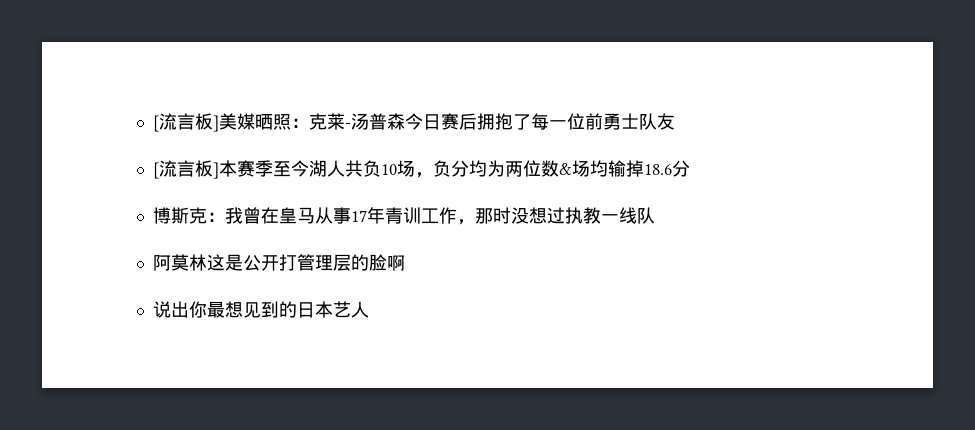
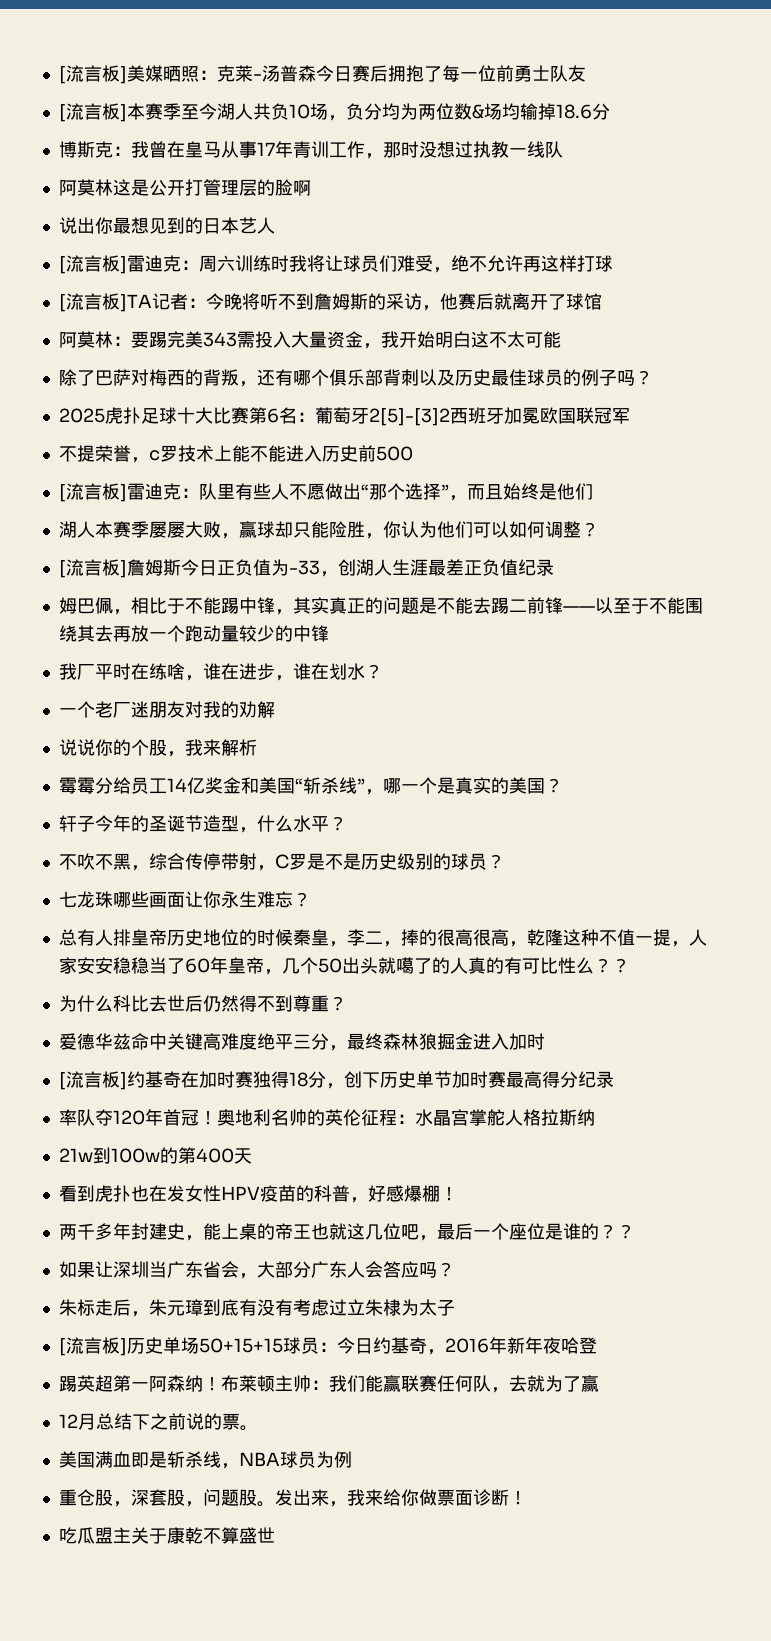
+ [流言板]雷迪克：周六训练时我将让球员们难受，绝不允许再这样打球
+ [流言板]TA记者：今晚将听不到詹姆斯的采访，他赛后就离开了球馆
+ 阿莫林：要踢完美343需投入大量资金，我开始明白这不太可能
+ 除了巴萨对梅西的背叛，还有哪个俱乐部背刺以及历史最佳球员的例子吗？
+ 2025虎扑足球十大比赛第6名：葡萄牙2[5]-[3]2西班牙加冕欧国联冠军
+ 不提荣誉，c罗技术上能不能进入历史前500
+ [流言板]雷迪克：队里有些人不愿做出“那个选择”，而且始终是他们
+ 湖人本赛季屡屡大败，赢球却只能险胜，你认为他们可以如何调整？
+ [流言板]詹姆斯今日正负值为-33，创湖人生涯最差正负值纪录
+ 姆巴佩，相比于不能踢中锋，其实真正的问题是不能去踢二前锋——以至于不能围绕其去再放一个跑动量较少的中锋
+ 我厂平时在练啥，谁在进步，谁在划水？
+ 一个老厂迷朋友对我的劝解
+ 说说你的个股，我来解析
+ 霉霉分给员工14亿奖金和美国“斩杀线”，哪一个是真实的美国？
+ 轩子今年的圣诞节造型，什么水平？
+ 不吹不黑，综合传停带射，C罗是不是历史级别的球员？
+ 七龙珠哪些画面让你永生难忘？
+ 总有人排皇帝历史地位的时候秦皇，李二，捧的很高很高，乾隆这种不值一提，人家安安稳稳当了60年皇帝，几个50出头就噶了的人真的有可比性么？？
+ 为什么科比去世后仍然得不到尊重？
+ 爱德华兹命中关键高难度绝平三分，最终森林狼掘金进入加时
+ [流言板]约基奇在加时赛独得18分，创下历史单节加时赛最高得分纪录
+ 率队夺120年首冠！奥地利名帅的英伦征程：水晶宫掌舵人格拉斯纳
+ 21w到100w的第400天
+ 看到虎扑也在发女性HPV疫苗的科普，好感爆棚！
+ 两千多年封建史，能上桌的帝王也就这几位吧，最后一个座位是谁的？？
+ 如果让深圳当广东省会，大部分广东人会答应吗？
+ 朱标走后，朱元璋到底有没有考虑过立朱棣为太子
+ [流言板]历史单场50+15+15球员：今日约基奇，2016年新年夜哈登
+ 踢英超第一阿森纳！布莱顿主帅：我们能赢联赛任何队，去就为了赢
+ 12月总结下之前说的票。
+ 美国满血即是斩杀线，NBA球员为例
+ 重仓股，深套股，问题股。发出来，我来给你做票面诊断！
+ 吃瓜盟主关于康乾不算盛世

